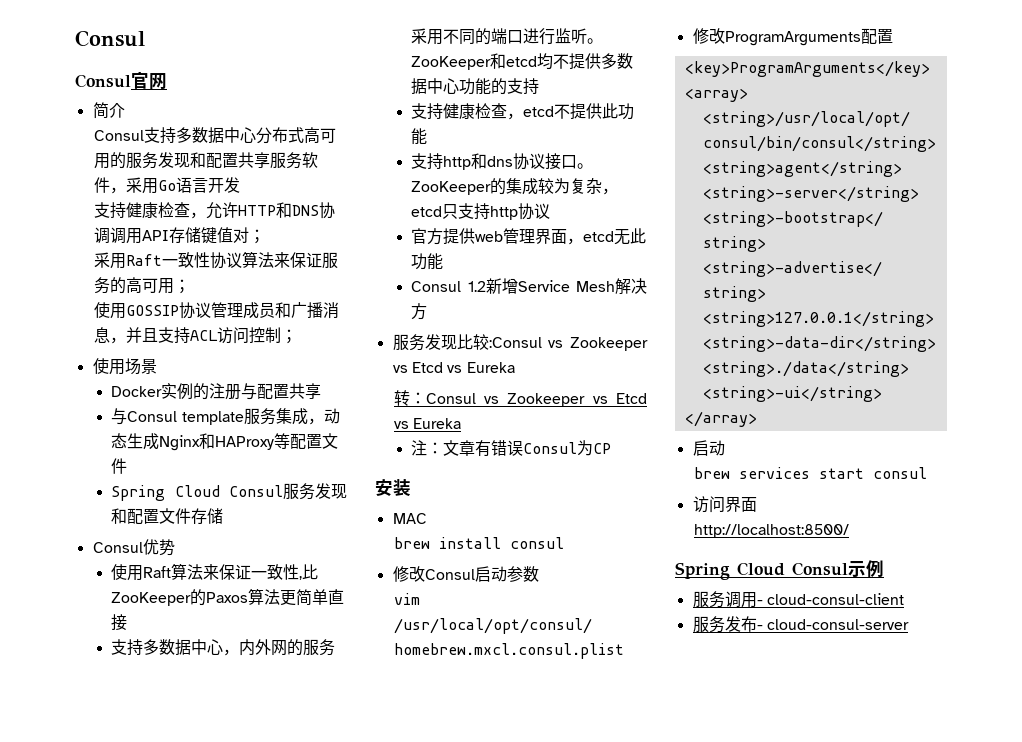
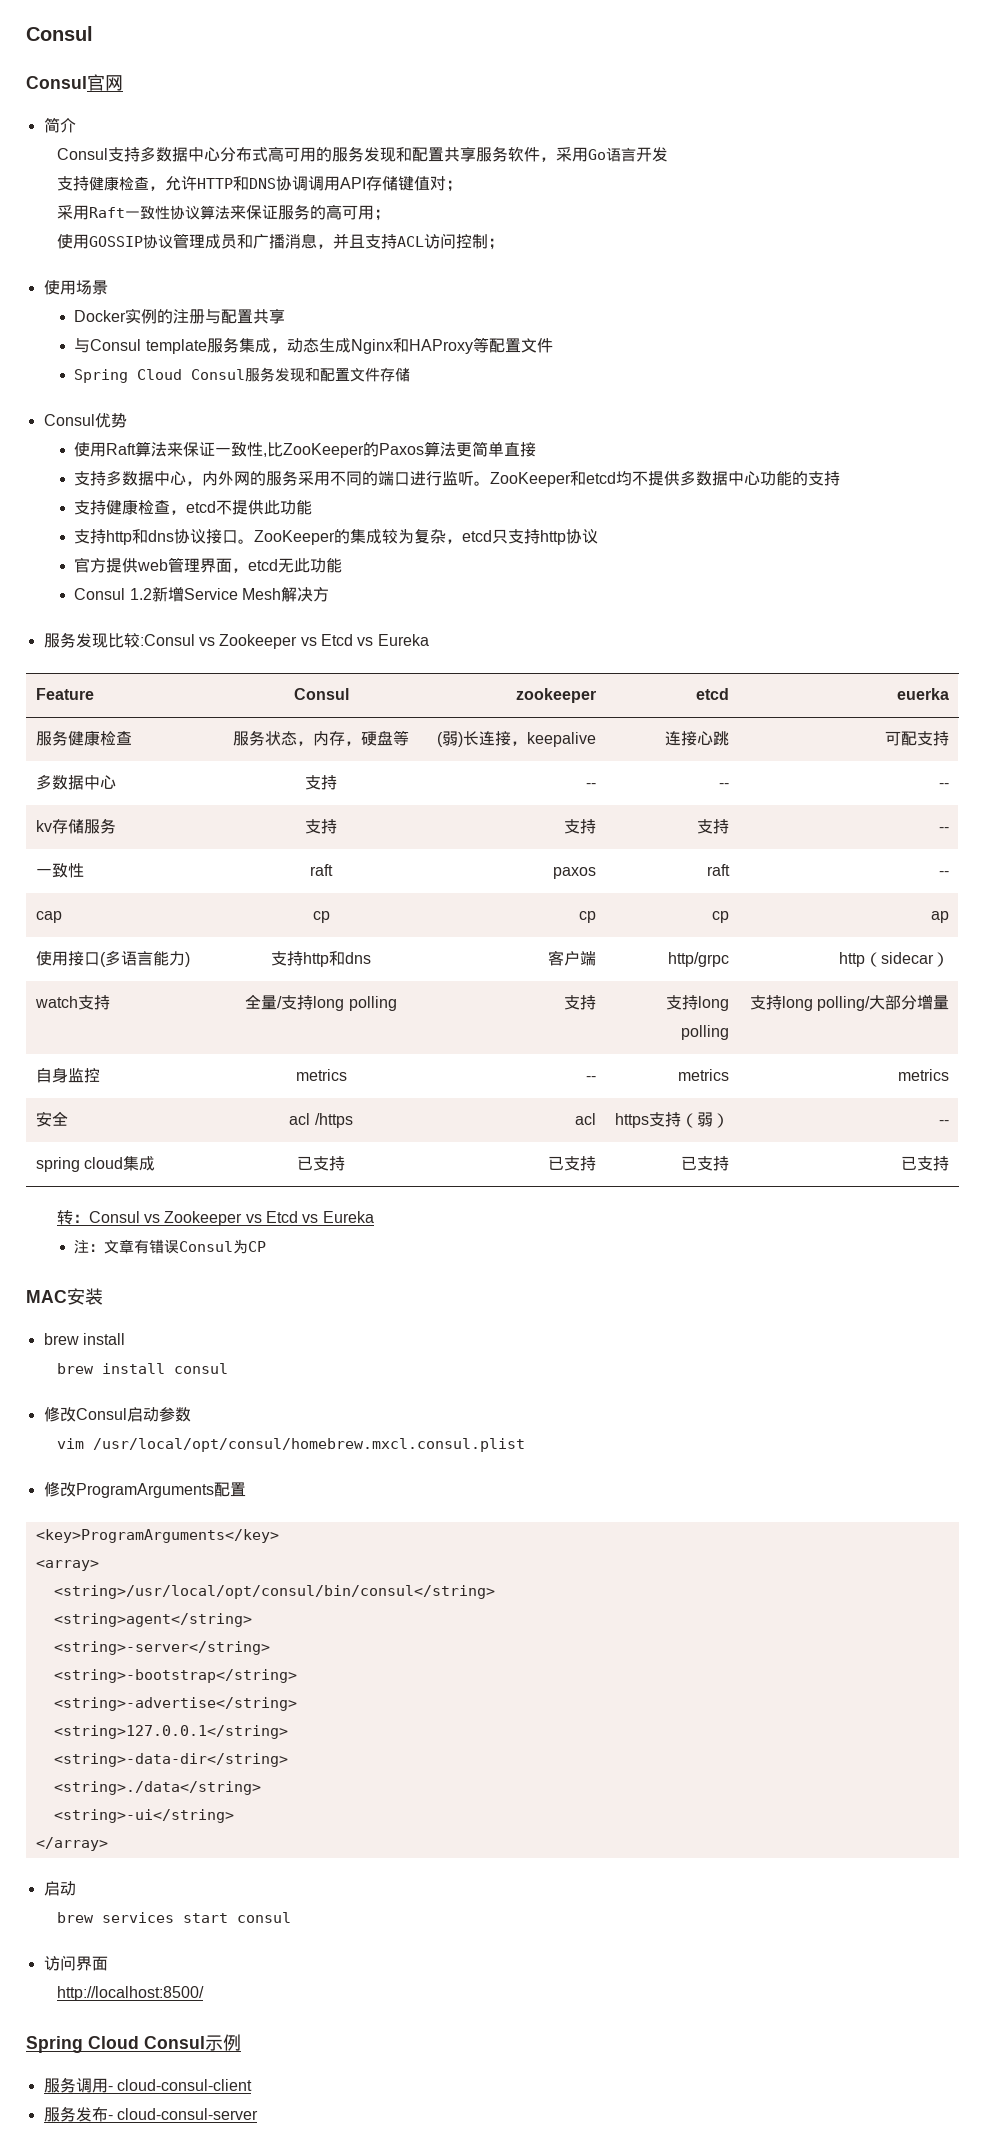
+ Feature | Consul | zookeeper | etcd | euerka
+ 服务健康检查 | 服务状态，内存，硬盘等 | (弱)长连接，keepalive | 连接心跳 | 可配支持
+ 多数据中心 | 支持 | -- | -- | --
+ kv存储服务 | 支持 | 支持 | 支持 | --
+ 一致性 | raft | paxos | raft | --
+ cap | cp | cp | cp | ap
+ 使用接口(多语言能力) | 支持http和dns | 客户端 | http/grpc | http（sidecar）
+ watch支持 | 全量/支持long polling | 支持 | 支持long polling | 支持long polling/大部分增量
+ 自身监控 | metrics | -- | metrics | metrics
+ 安全 | acl /https | acl | https支持（弱） | --
+ spring cloud集成 | 已支持 | 已支持 | 已支持 | 已支持
- 安装
- MAC
+ MAC安装
+ brew install

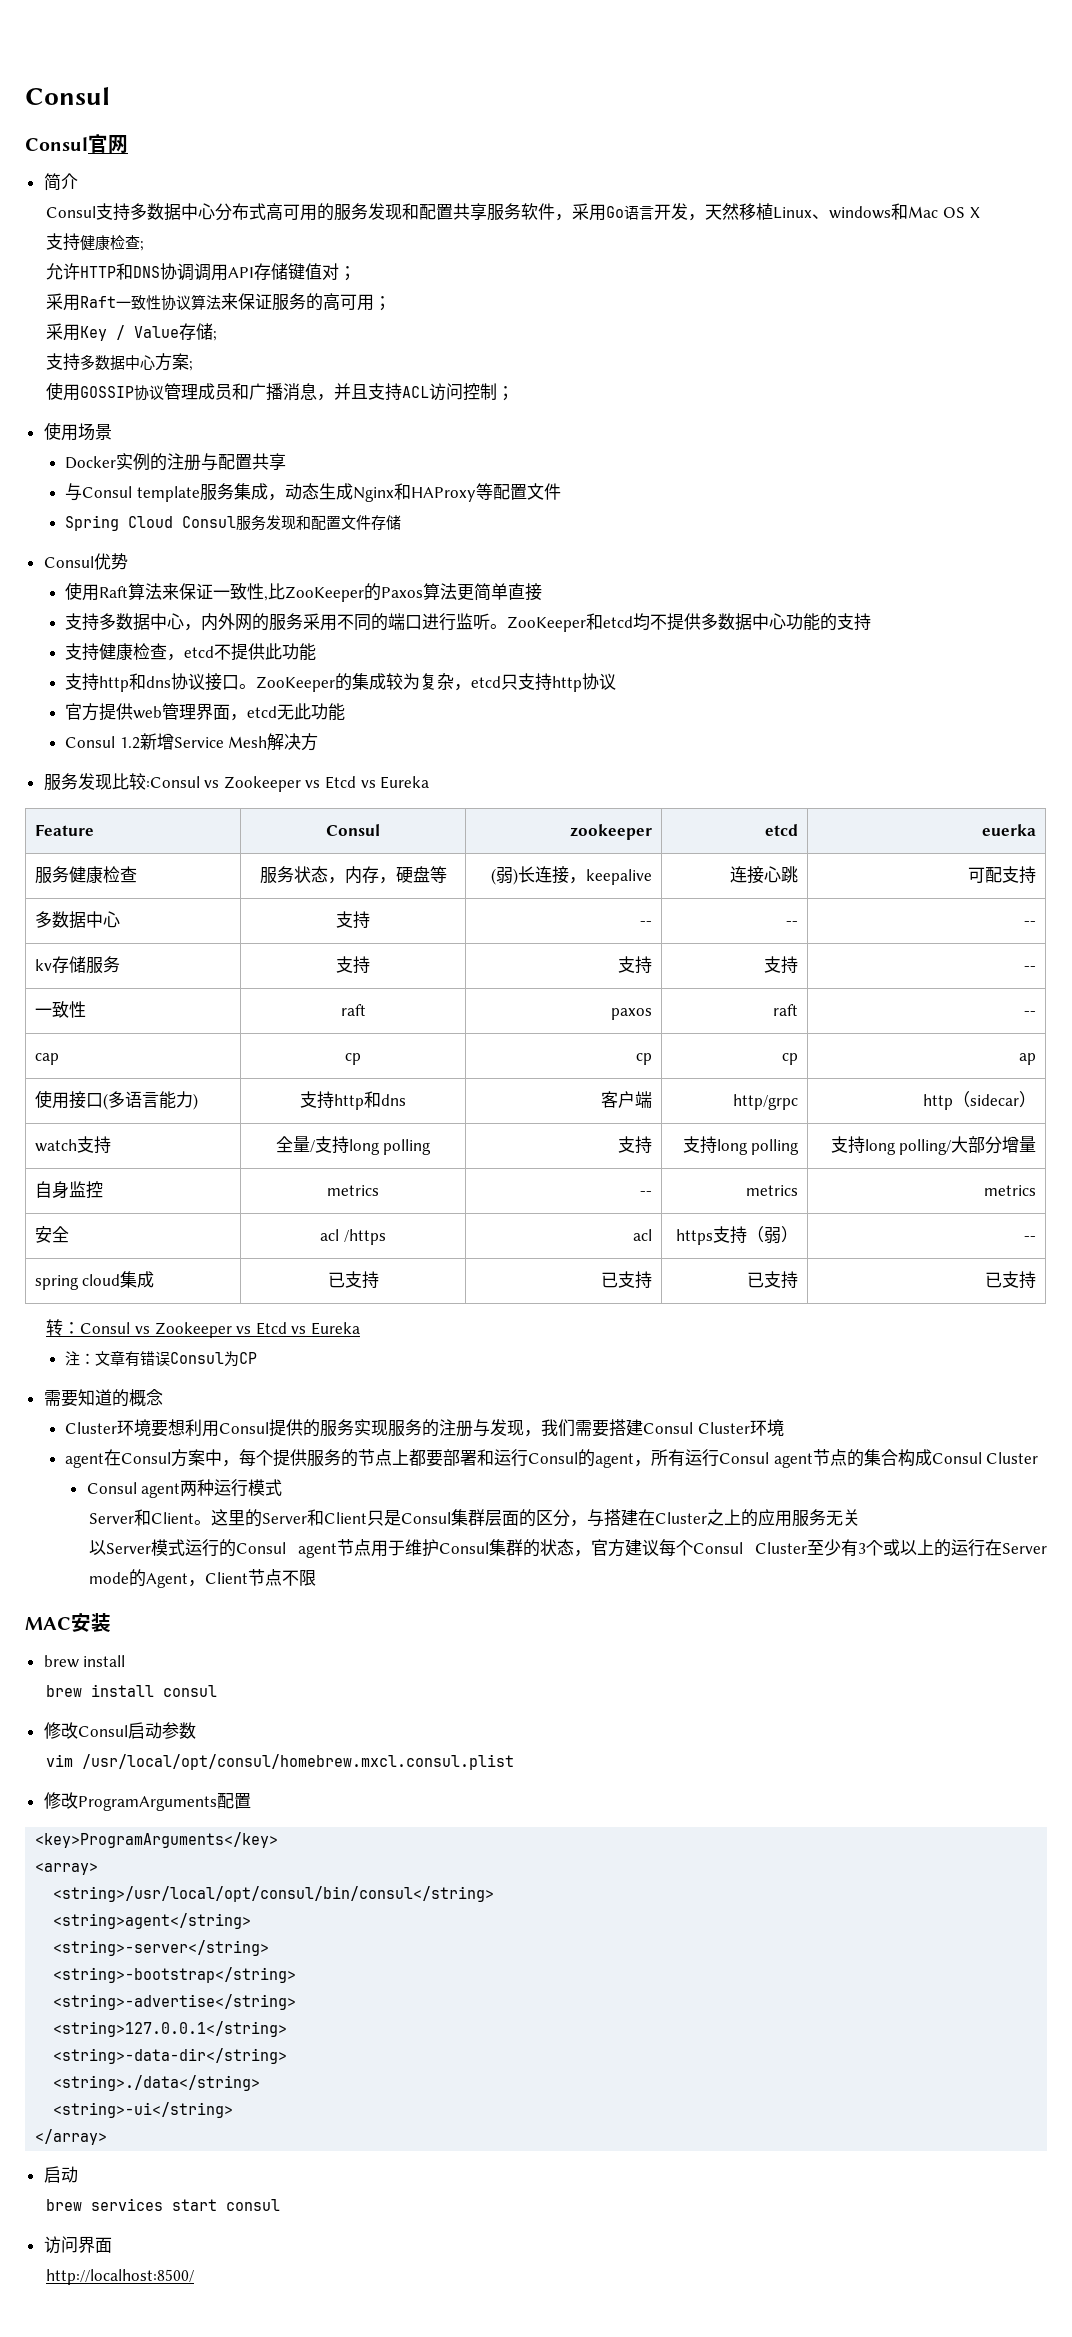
- Consul支持多数据中心分布式高可用的服务发现和配置共享服务软件，采用Go语言开发
- 支持健康检查，允许HTTP和DNS协调调用API存储键值对；
+ Consul支持多数据中心分布式高可用的服务发现和配置共享服务软件，采用Go语言开发，天然移植Linux、windows和Mac OS X
+ 支持健康检查;
+ 允许HTTP和DNS协调调用API存储键值对；
+ 采用Key / Value存储;
+ 支持多数据中心方案;
+ 需要知道的概念
+ Cluster环境要想利用Consul提供的服务实现服务的注册与发现，我们需要搭建Consul Cluster环境
+ agent在Consul方案中，每个提供服务的节点上都要部署和运行Consul的agent，所有运行Consul agent节点的集合构成Consul Cluster
+ Consul agent两种运行模式
+ Server和Client。这里的Server和Client只是Consul集群层面的区分，与搭建在Cluster之上的应用服务无关
+ 以Server模式运行的Consul agent节点用于维护Consul集群的状态，官方建议每个Consul Cluster至少有3个或以上的运行在Server mode的Agent，Client节点不限
- Spring Cloud Consul示例
- 服务调用- cloud-consul-client
- 服务发布- cloud-consul-server

